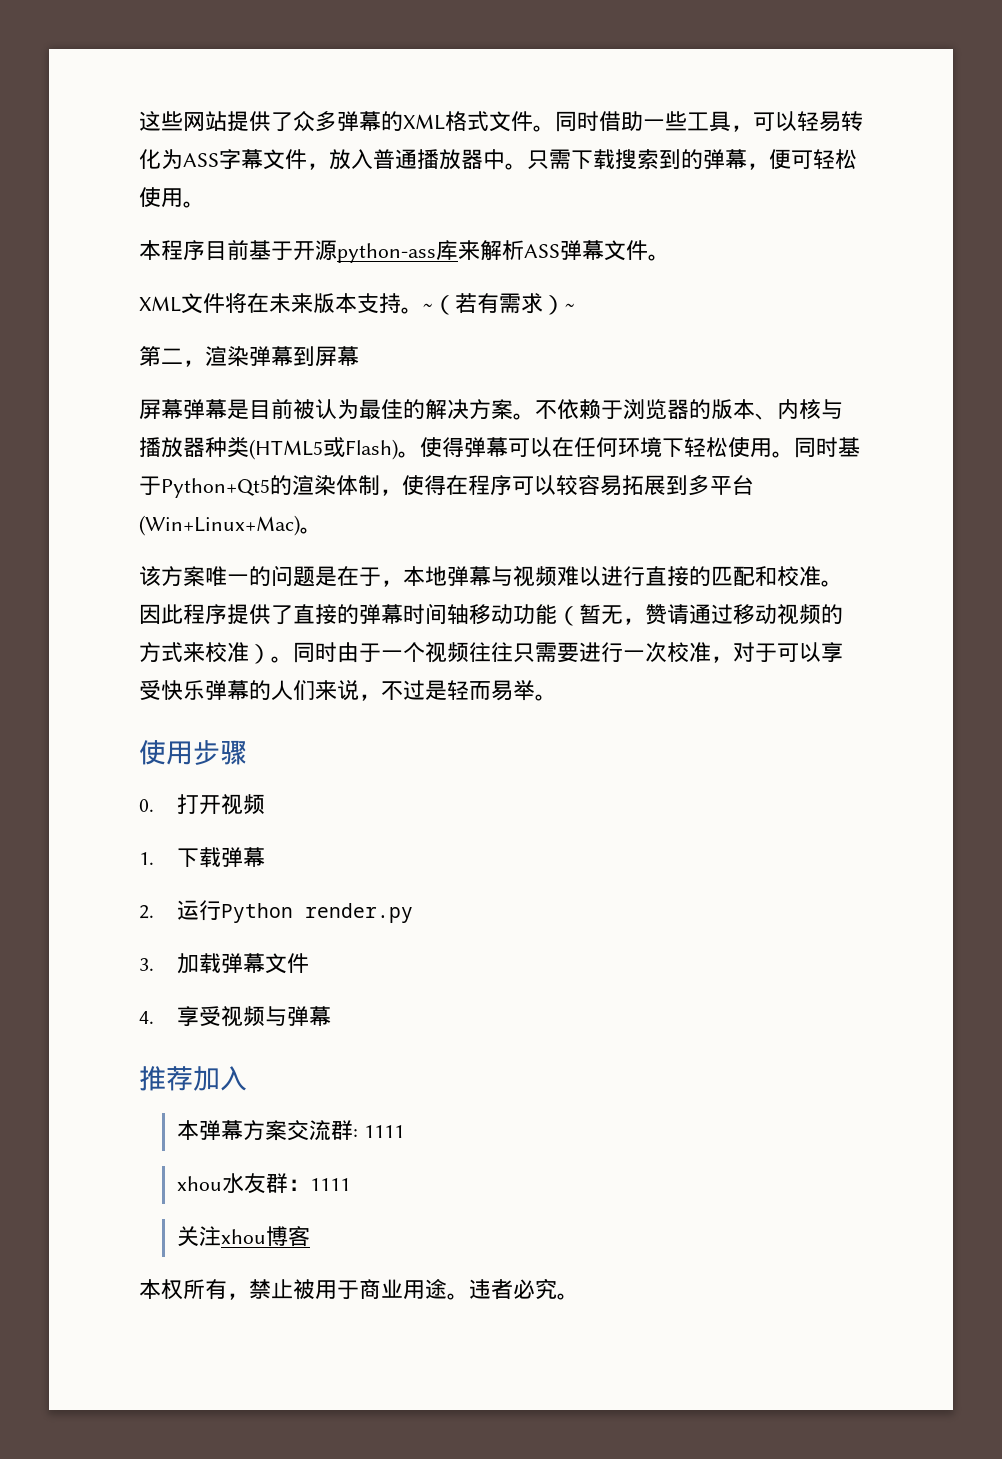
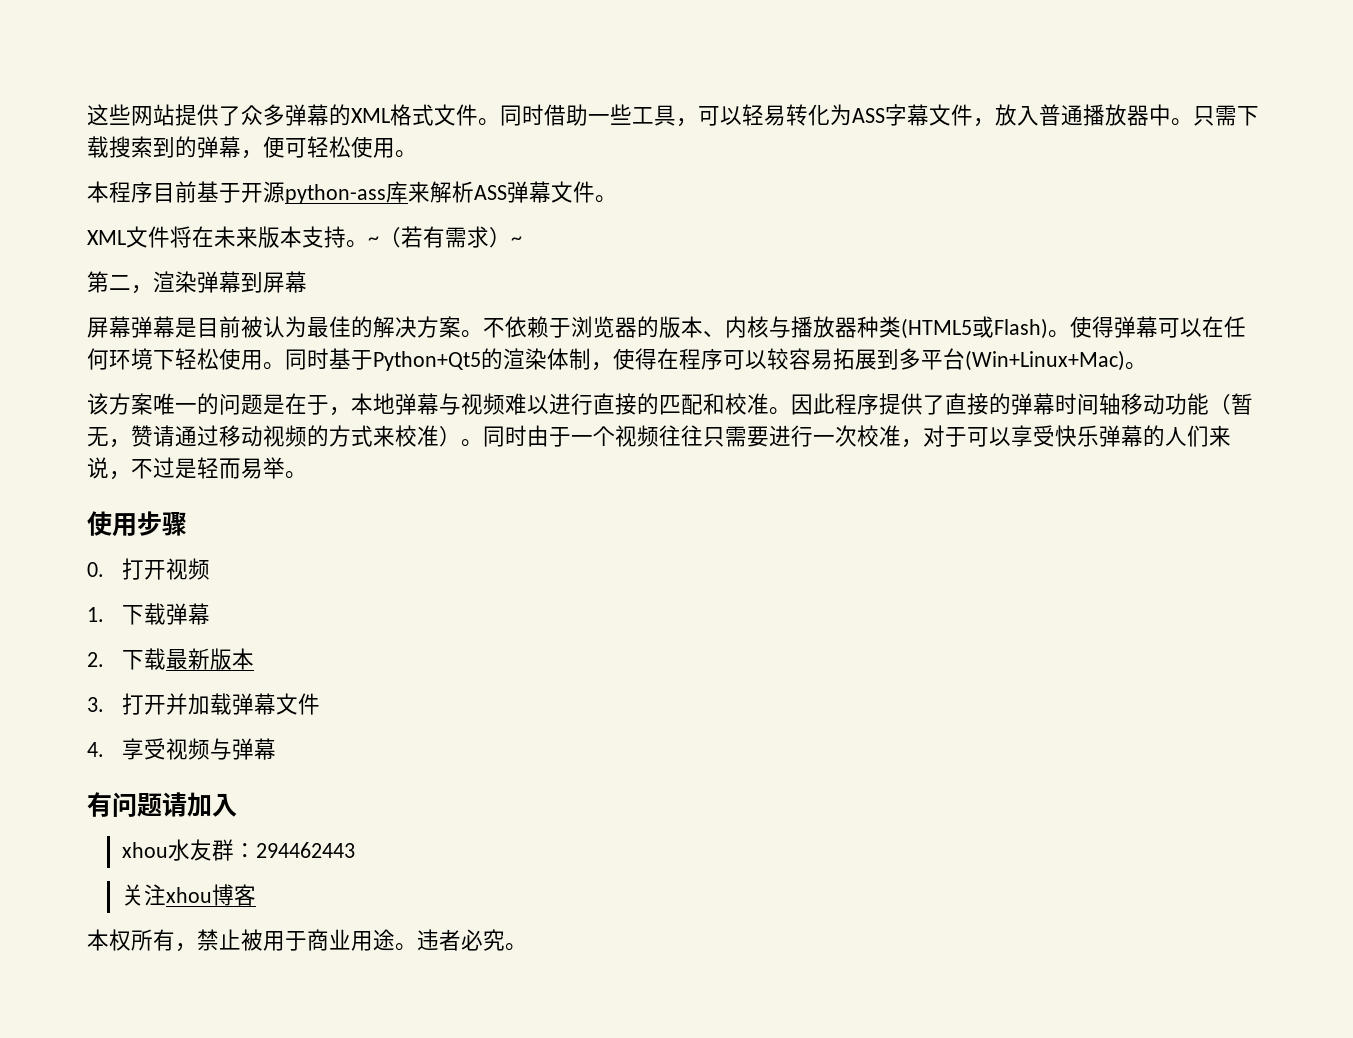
- 2.运行Python render.py
+ 2.下载最新版本
- 3.加载弹幕文件
+ 3.打开并加载弹幕文件
- 推荐加入
+ 有问题请加入
- 本弹幕方案交流群: 1111
- xhou水友群：1111
+ xhou水友群：294462443

